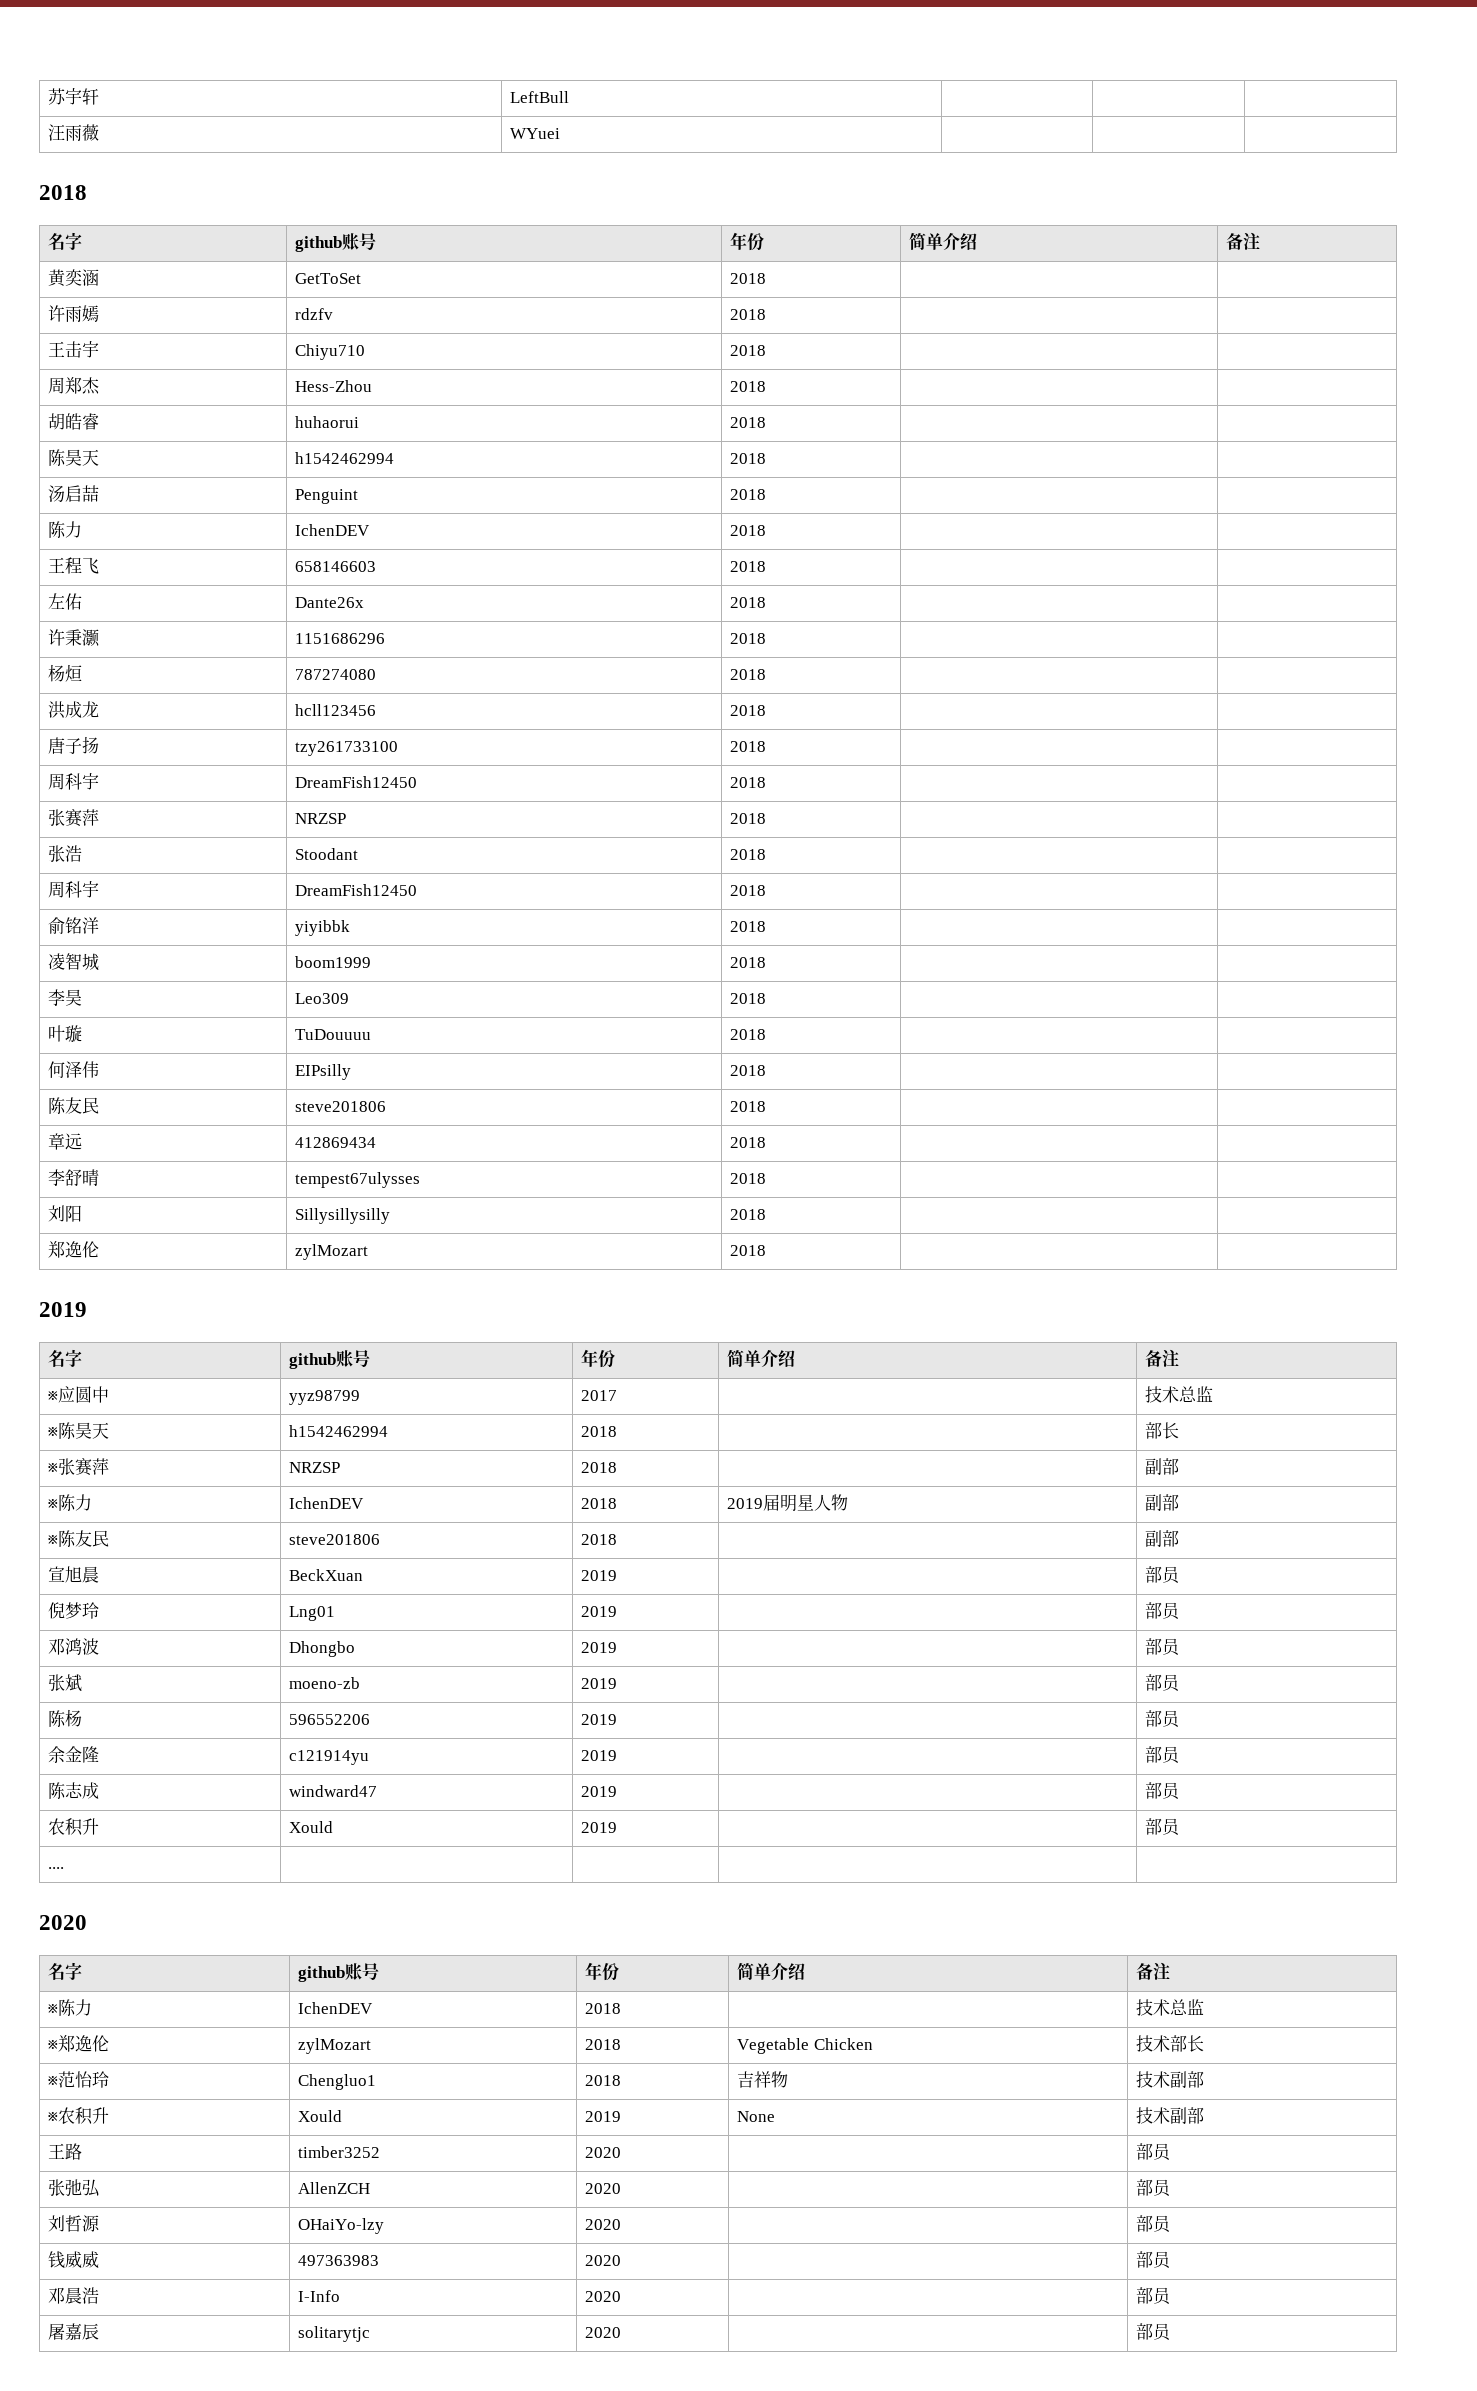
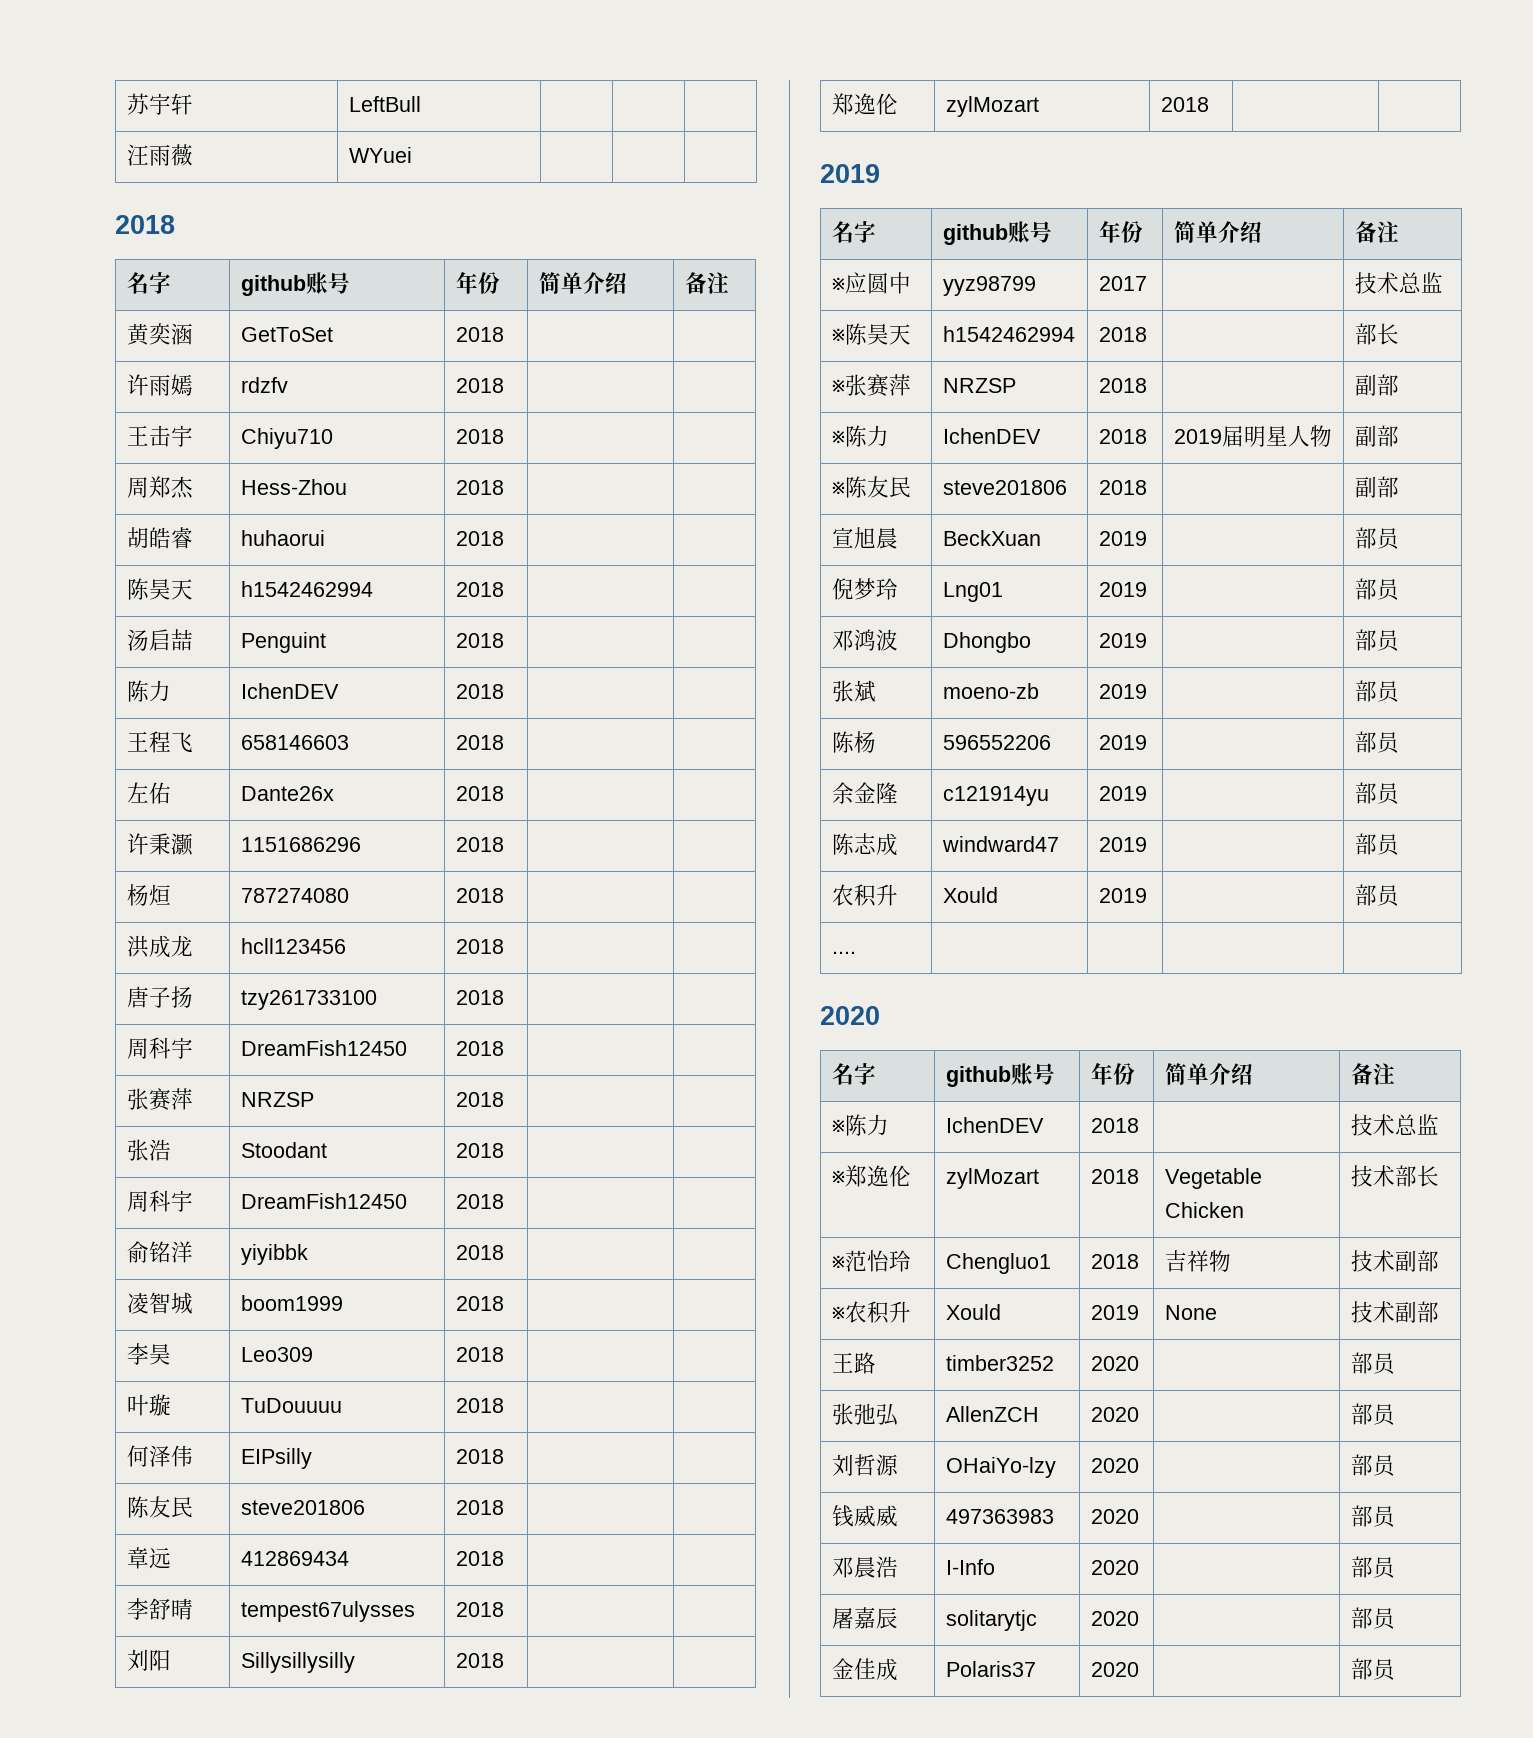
+ 金佳成 | Polaris37 | 2020 | | 部员

